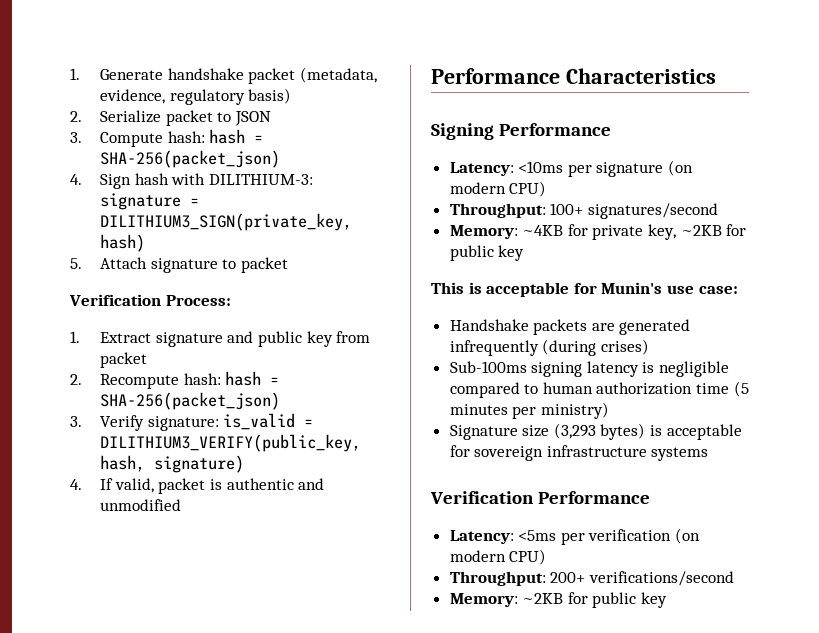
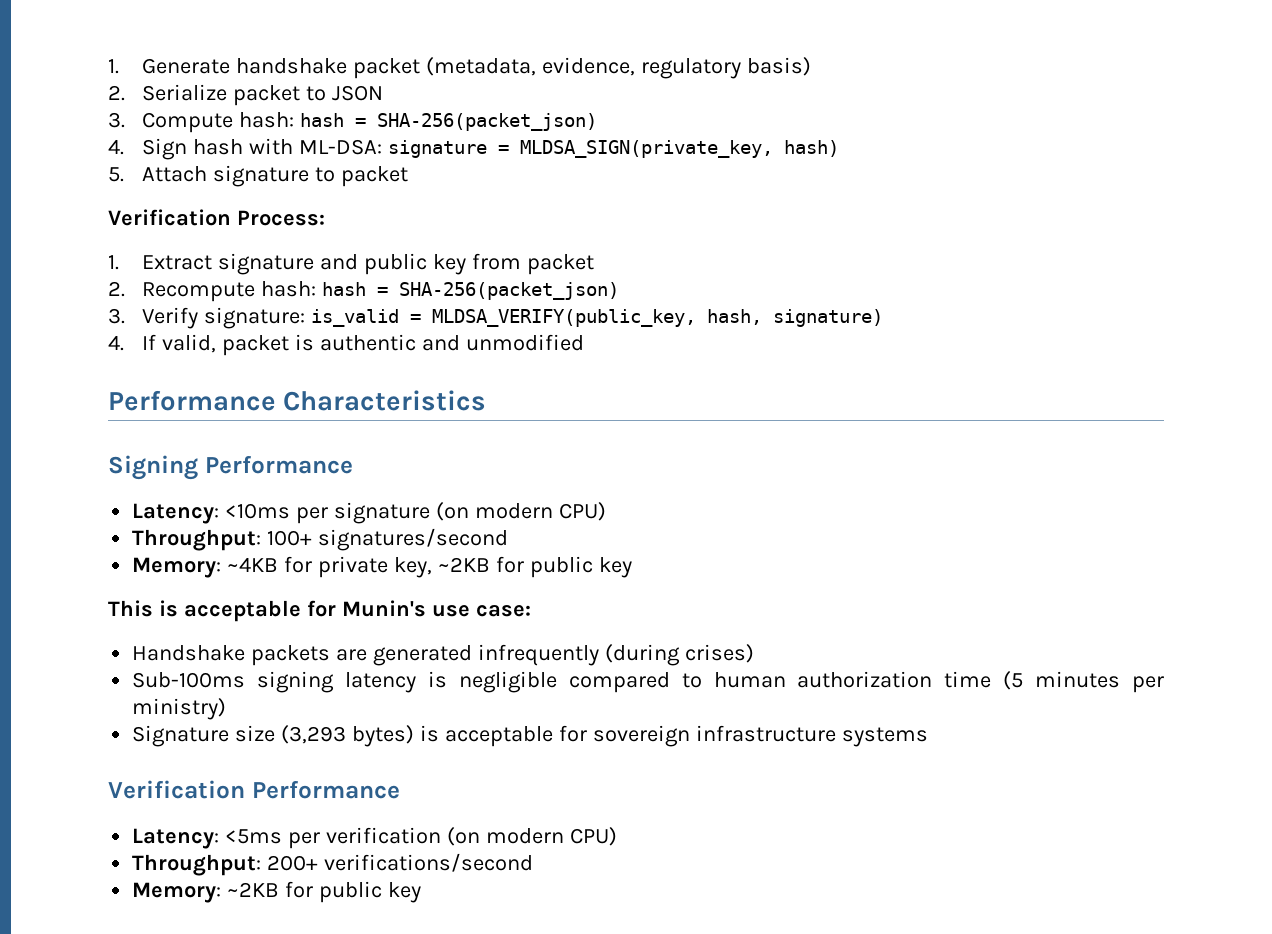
- 4. Sign hash with DILITHIUM-3: signature = DILITHIUM3_SIGN(private_key, hash)
+ 4. Sign hash with ML-DSA: signature = MLDSA_SIGN(private_key, hash)
- 3. Verify signature: is_valid = DILITHIUM3_VERIFY(public_key, hash, signature)
+ 3. Verify signature: is_valid = MLDSA_VERIFY(public_key, hash, signature)

